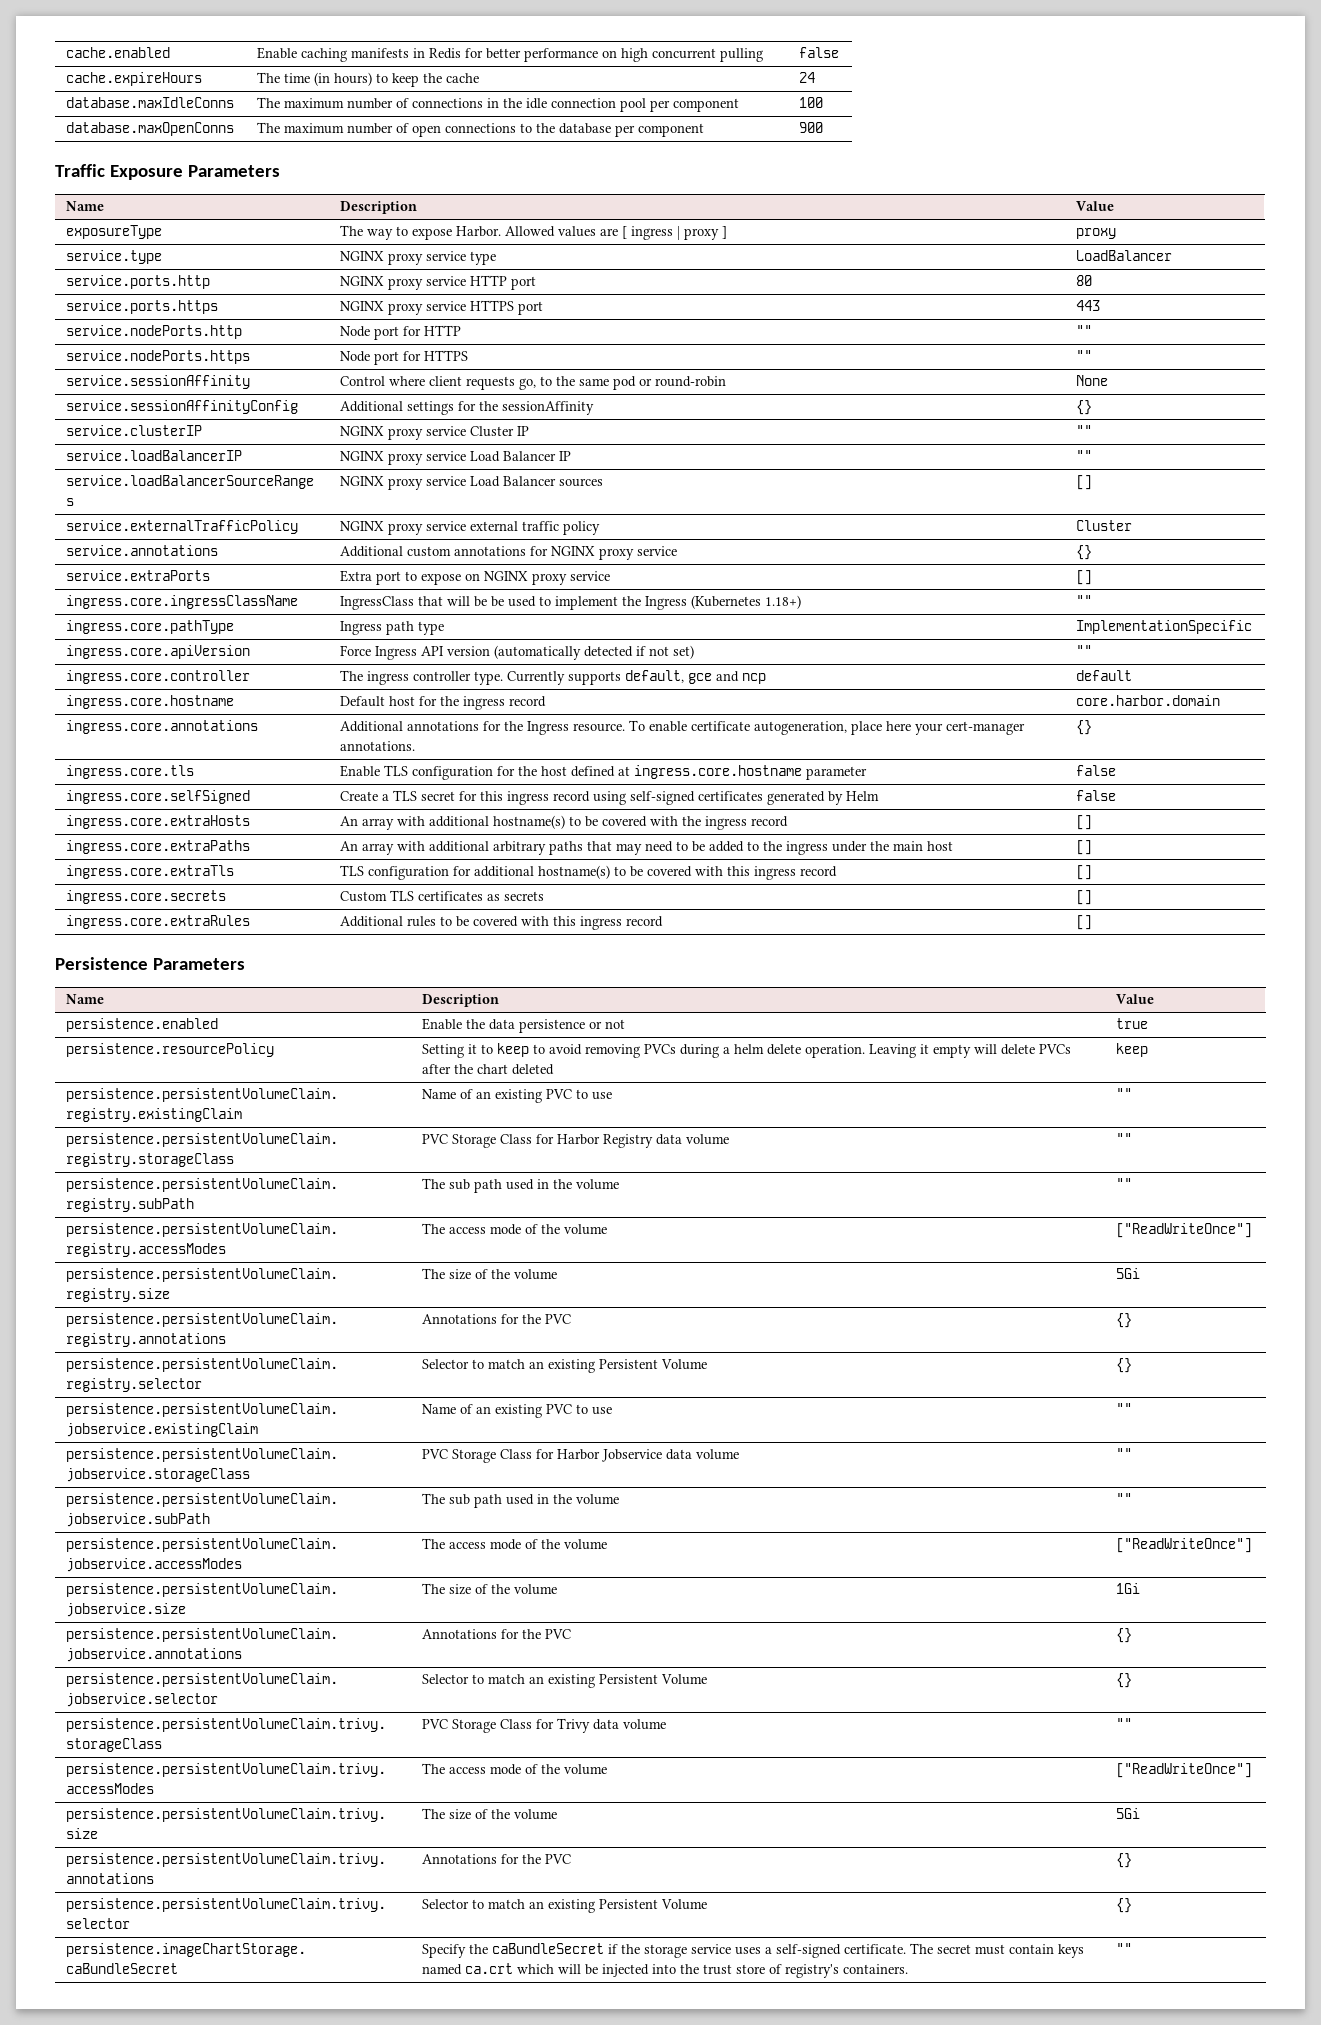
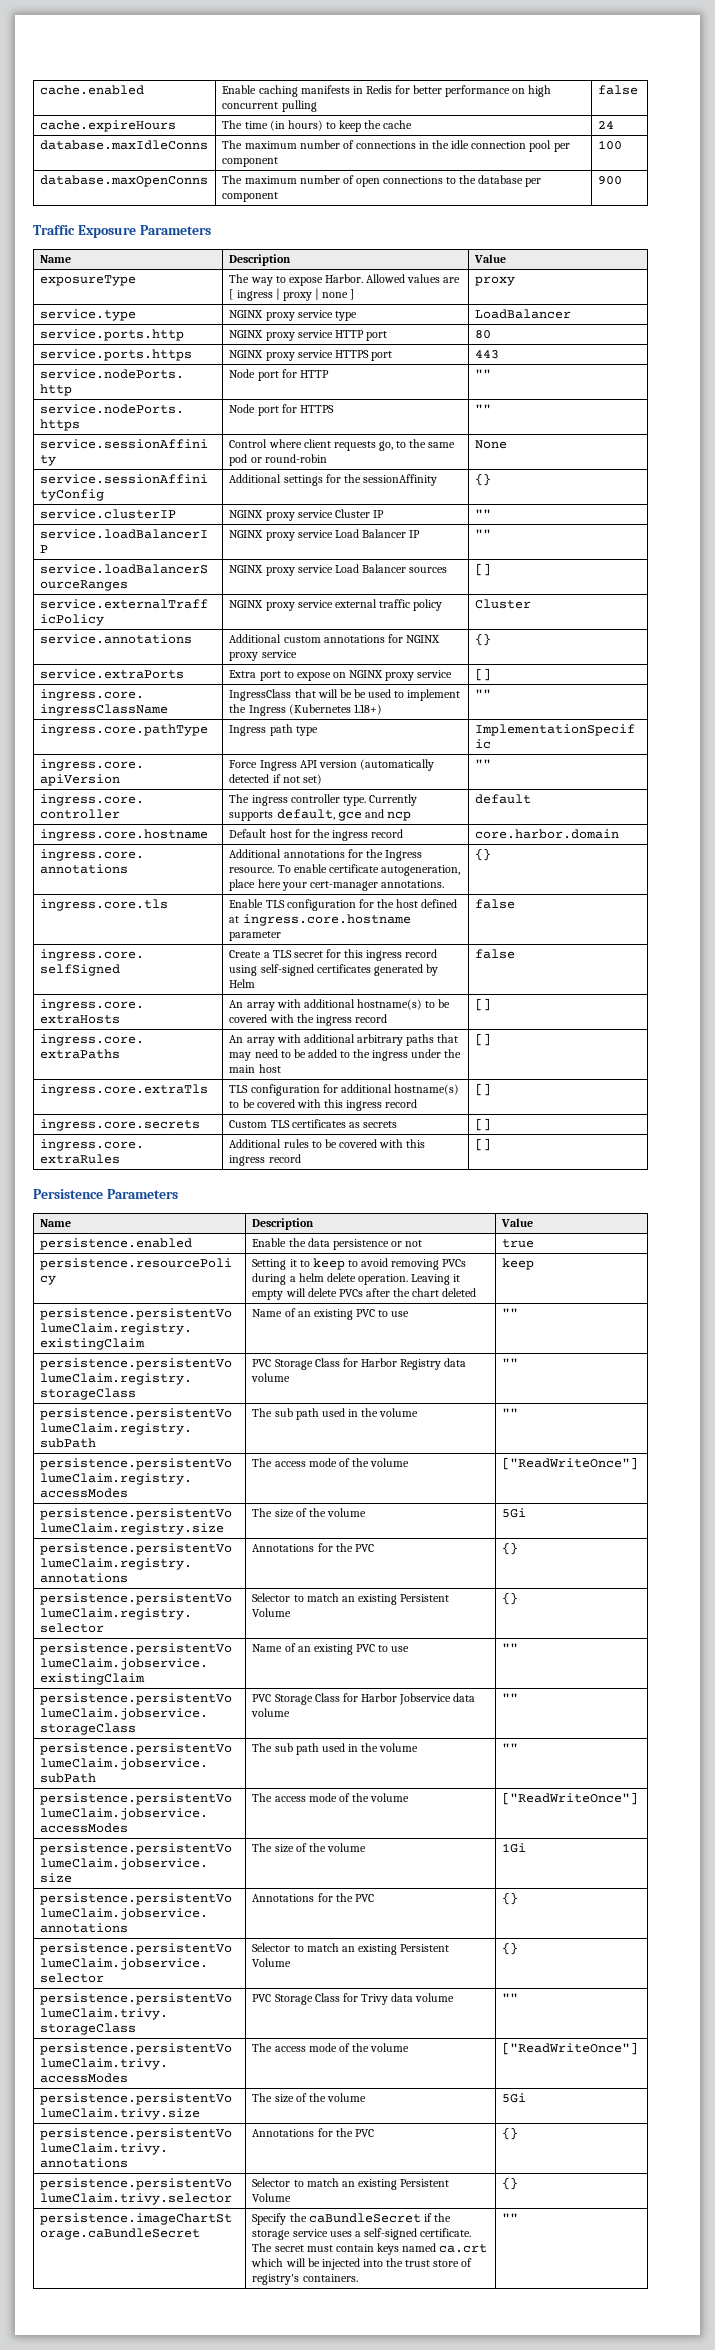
- exposureType | The way to expose Harbor. Allowed values are [ ingress | proxy ] | proxy
+ exposureType | The way to expose Harbor. Allowed values are [ ingress | proxy | none ] | proxy

